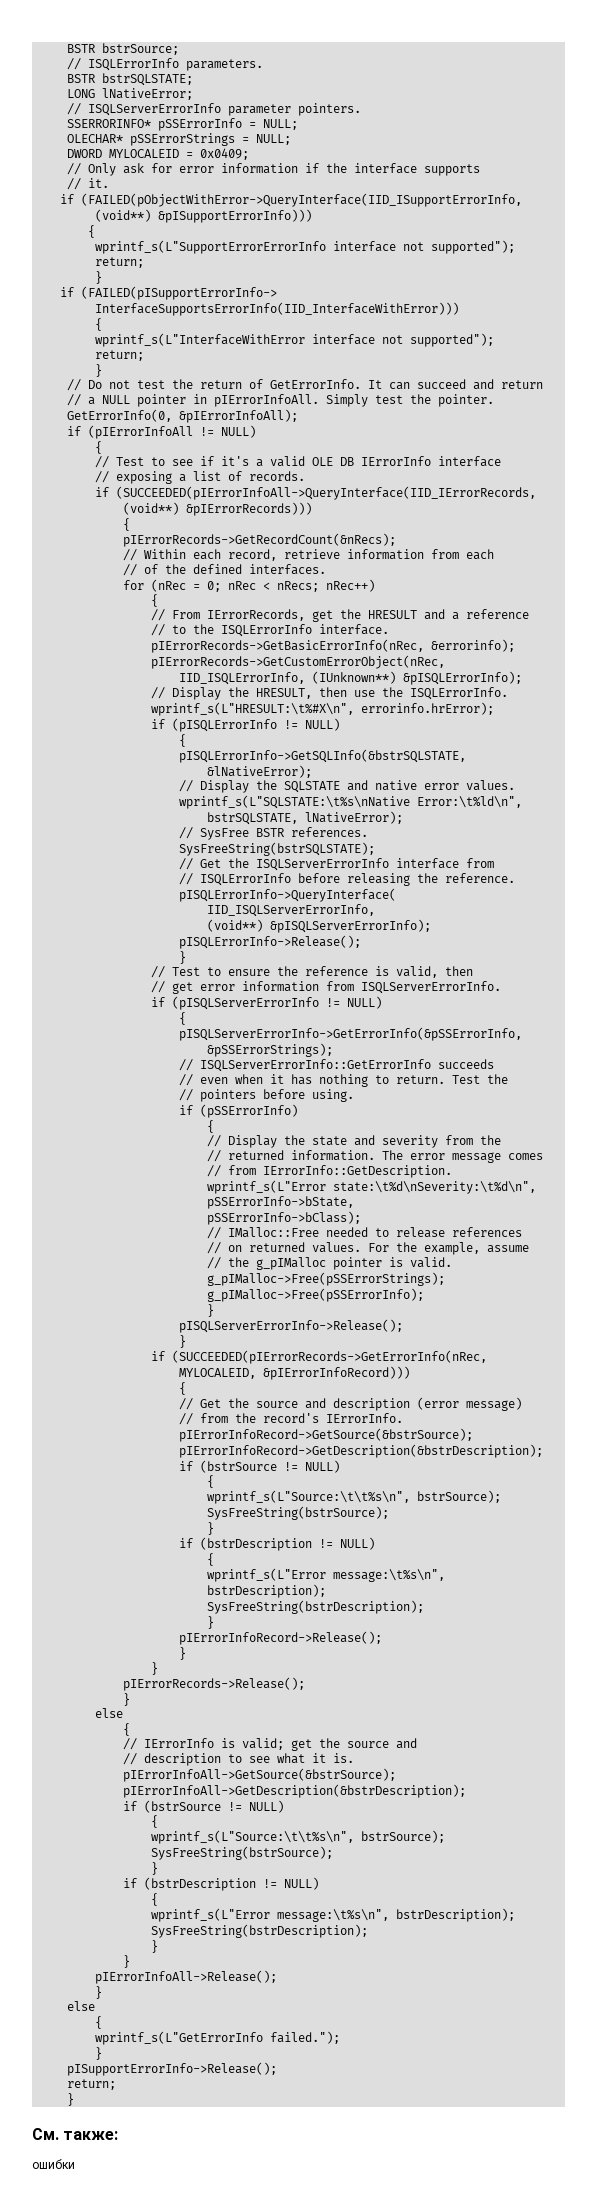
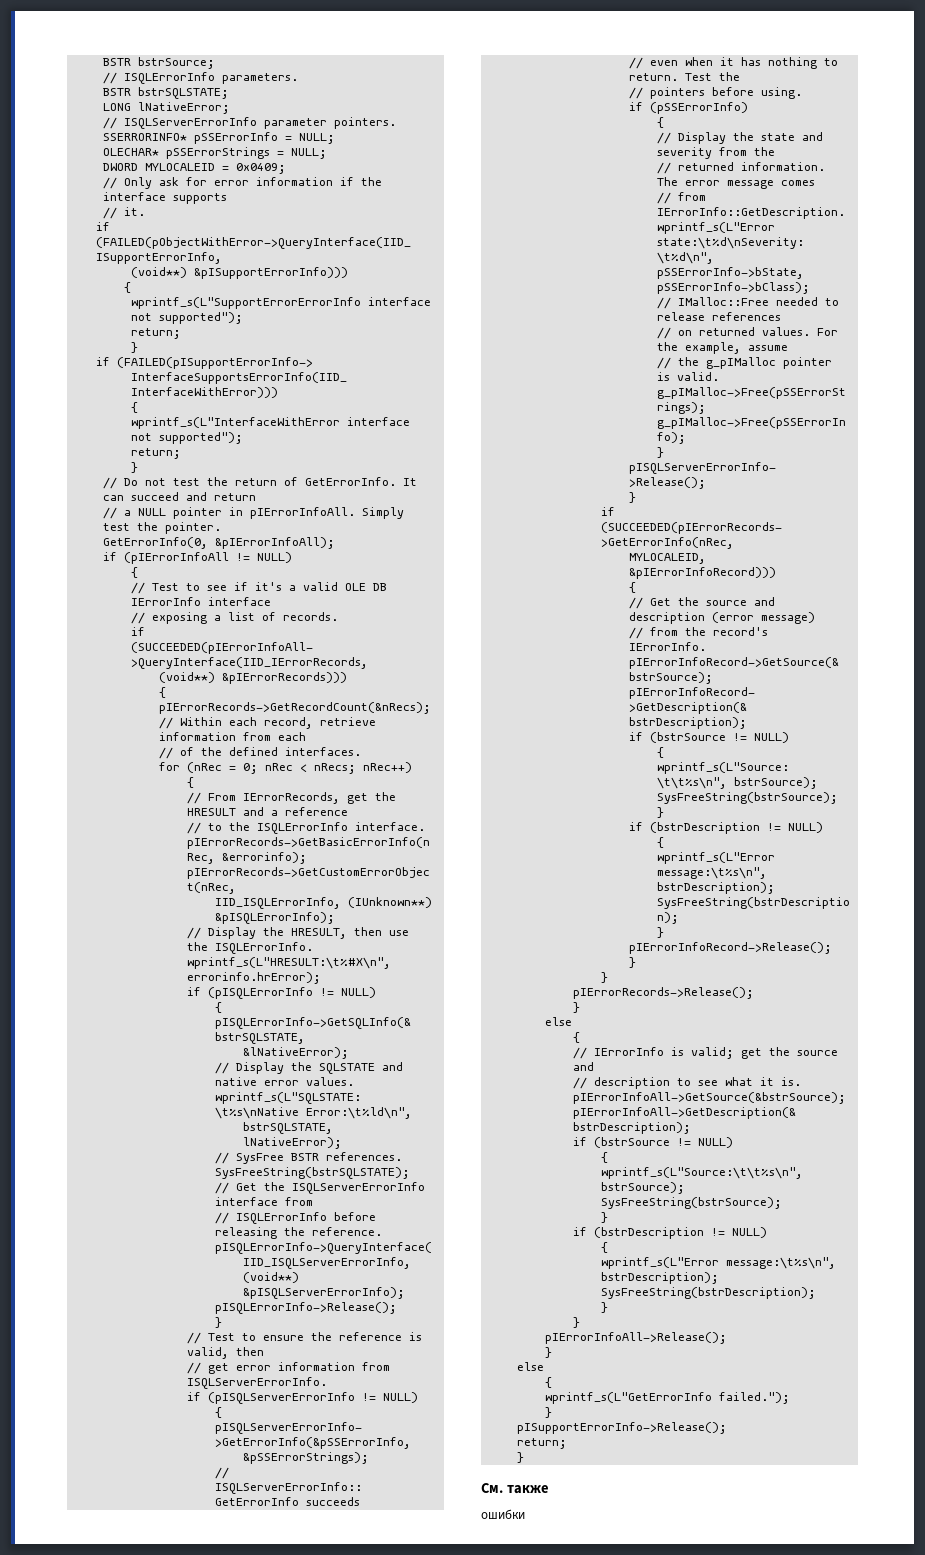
- См. также:
+ См. также

